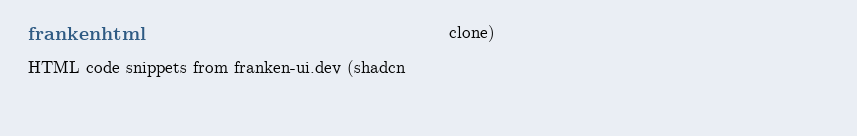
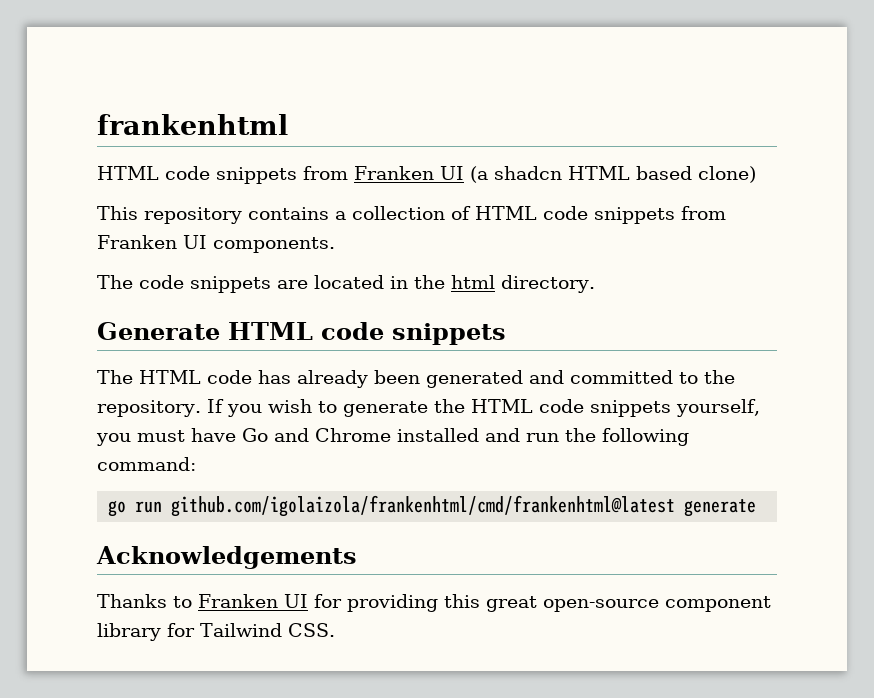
- HTML code snippets from franken-ui.dev (shadcn clone)
+ HTML code snippets from Franken UI (a shadcn HTML based clone)
+ This repository contains a collection of HTML code snippets from Franken UI components.
+ The code snippets are located in the html directory.
+ Generate HTML code snippets
+ The HTML code has already been generated and committed to the repository. If you wish to generate the HTML code snippets yourself, you must have Go and Chrome installed and run the following command:
+ go run github.com/igolaizola/frankenhtml/cmd/frankenhtml@latest generate
+ Acknowledgements
+ Thanks to Franken UI for providing this great open-source component library for Tailwind CSS.

